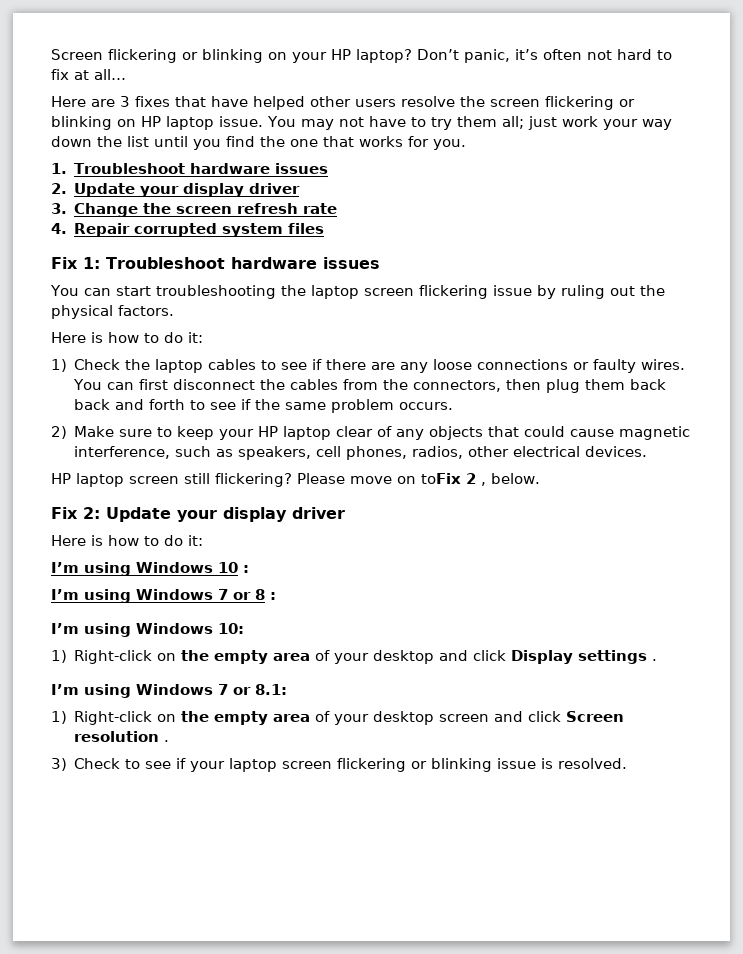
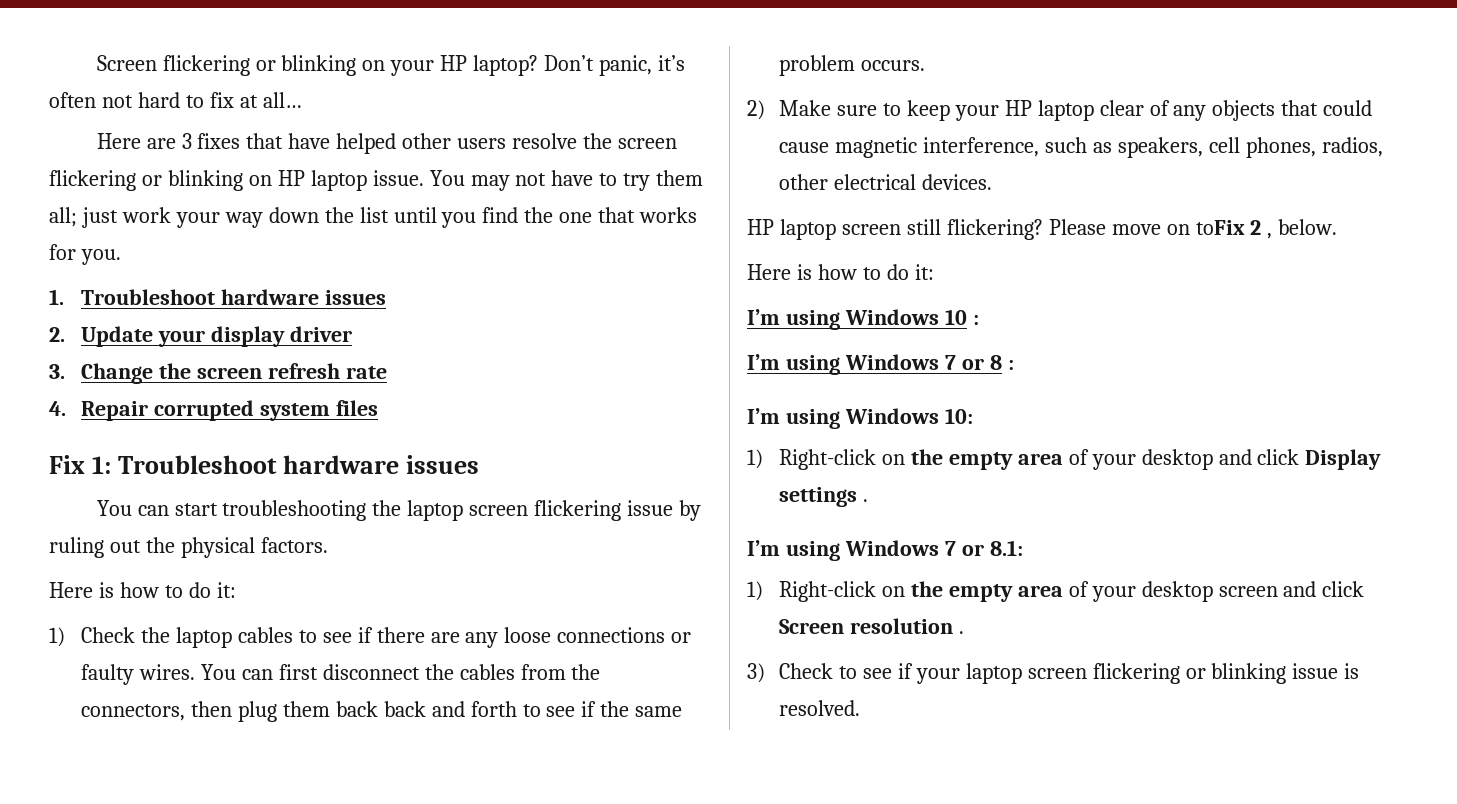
- Fix 2: Update your display driver

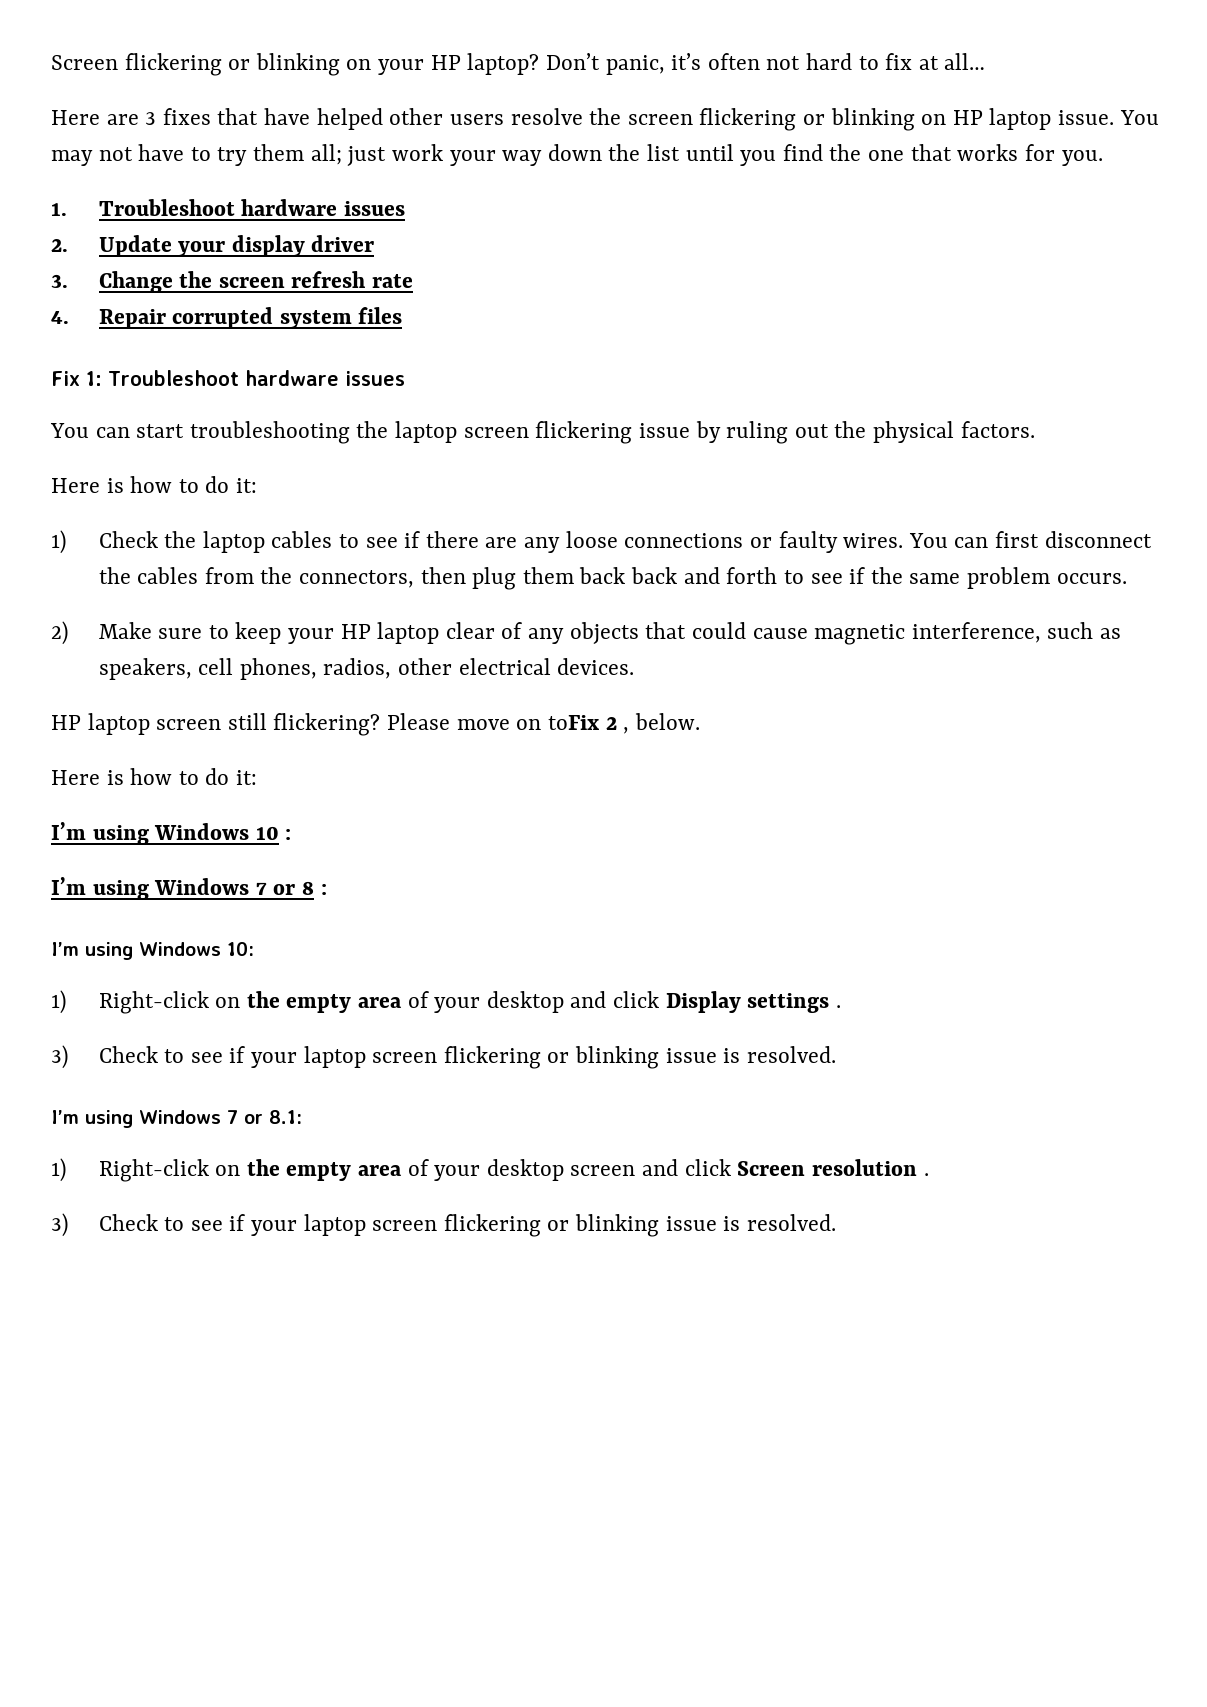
  1) Right-click on the empty area of your desktop and click Display settings .
+ 3) Check to see if your laptop screen flickering or blinking issue is resolved.

